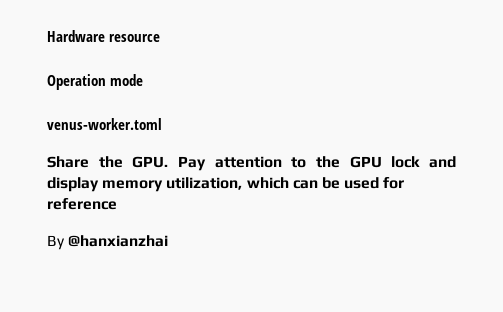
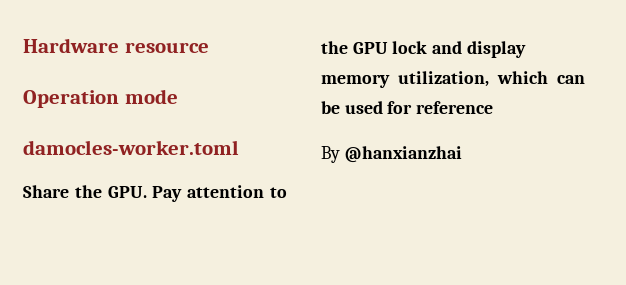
- venus-worker.toml
+ damocles-worker.toml

